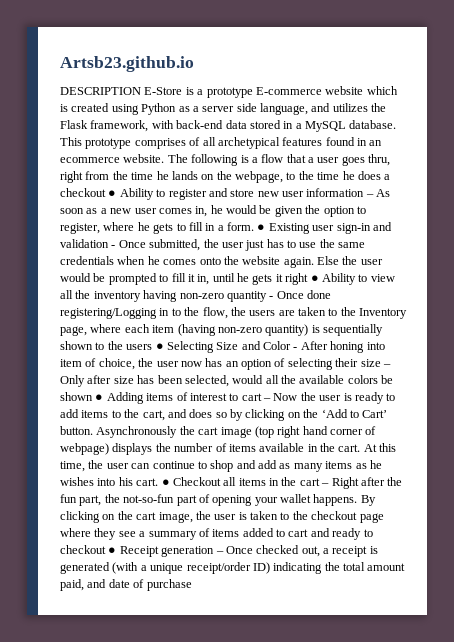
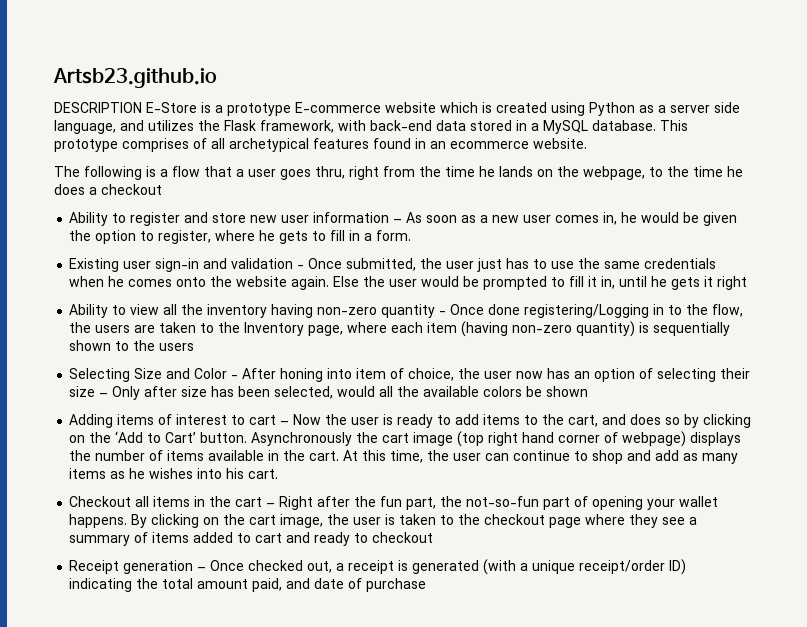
- This prototype comprises of all archetypical features found in an ecommerce website. The following is a flow that a user goes thru, right from the time he lands on the webpage, to the time he does a checkout ● Ability to register and store new user information – As soon as a new user comes in, he would be given the option to register, where he gets to fill in a form. ● Existing user sign-in and validation - Once submitted, the user just has to use the same credentials when he comes onto the website again.
+ This prototype comprises of all archetypical features found in an ecommerce website.
+ The following is a flow that a user goes thru, right from the time he lands on the webpage, to the time he does a checkout
+ Ability to register and store new user information – As soon as a new user comes in, he would be given the option to register, where he gets to fill in a form.
+ Existing user sign-in and validation - Once submitted, the user just has to use the same credentials when he comes onto the website again.
- Else the user would be prompted to fill it in, until he gets it right ● Ability to view all the inventory having non-zero quantity - Once done registering/Logging in to the flow, the users are taken to the Inventory page, where each item (having non-zero quantity) is sequentially shown to the users ● Selecting Size and Color - After honing into item of choice, the user now has an option of selecting their size – Only after size has been selected, would all the available colors be shown ● Adding items of interest to cart – Now the user is ready to add items to the cart, and does so by clicking on the ‘Add to Cart’ button.
+ Else the user would be prompted to fill it in, until he gets it right
+ Ability to view all the inventory having non-zero quantity - Once done registering/Logging in to the flow, the users are taken to the Inventory page, where each item (having non-zero quantity) is sequentially shown to the users
+ Selecting Size and Color - After honing into item of choice, the user now has an option of selecting their size – Only after size has been selected, would all the available colors be shown
+ Adding items of interest to cart – Now the user is ready to add items to the cart, and does so by clicking on the ‘Add to Cart’ button.
- At this time, the user can continue to shop and add as many items as he wishes into his cart. ● Checkout all items in the cart – Right after the fun part, the not-so-fun part of opening your wallet happens.
+ At this time, the user can continue to shop and add as many items as he wishes into his cart.
+ Checkout all items in the cart – Right after the fun part, the not-so-fun part of opening your wallet happens.
- By clicking on the cart image, the user is taken to the checkout page where they see a summary of items added to cart and ready to checkout ● Receipt generation – Once checked out, a receipt is generated (with a unique receipt/order ID) indicating the total amount paid, and date of purchase
+ By clicking on the cart image, the user is taken to the checkout page where they see a summary of items added to cart and ready to checkout
+ Receipt generation – Once checked out, a receipt is generated (with a unique receipt/order ID) indicating the total amount paid, and date of purchase

